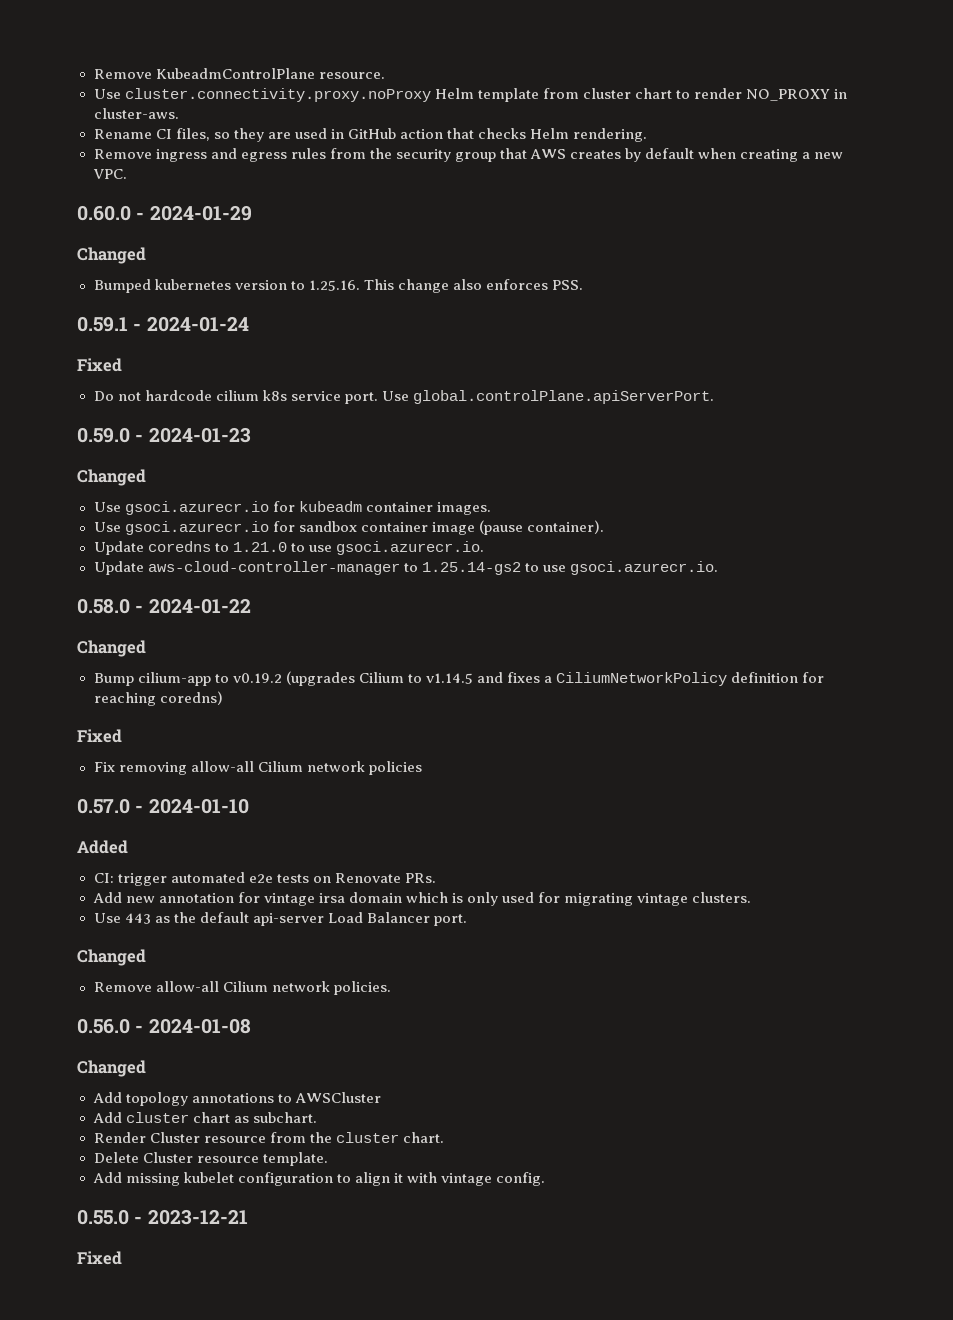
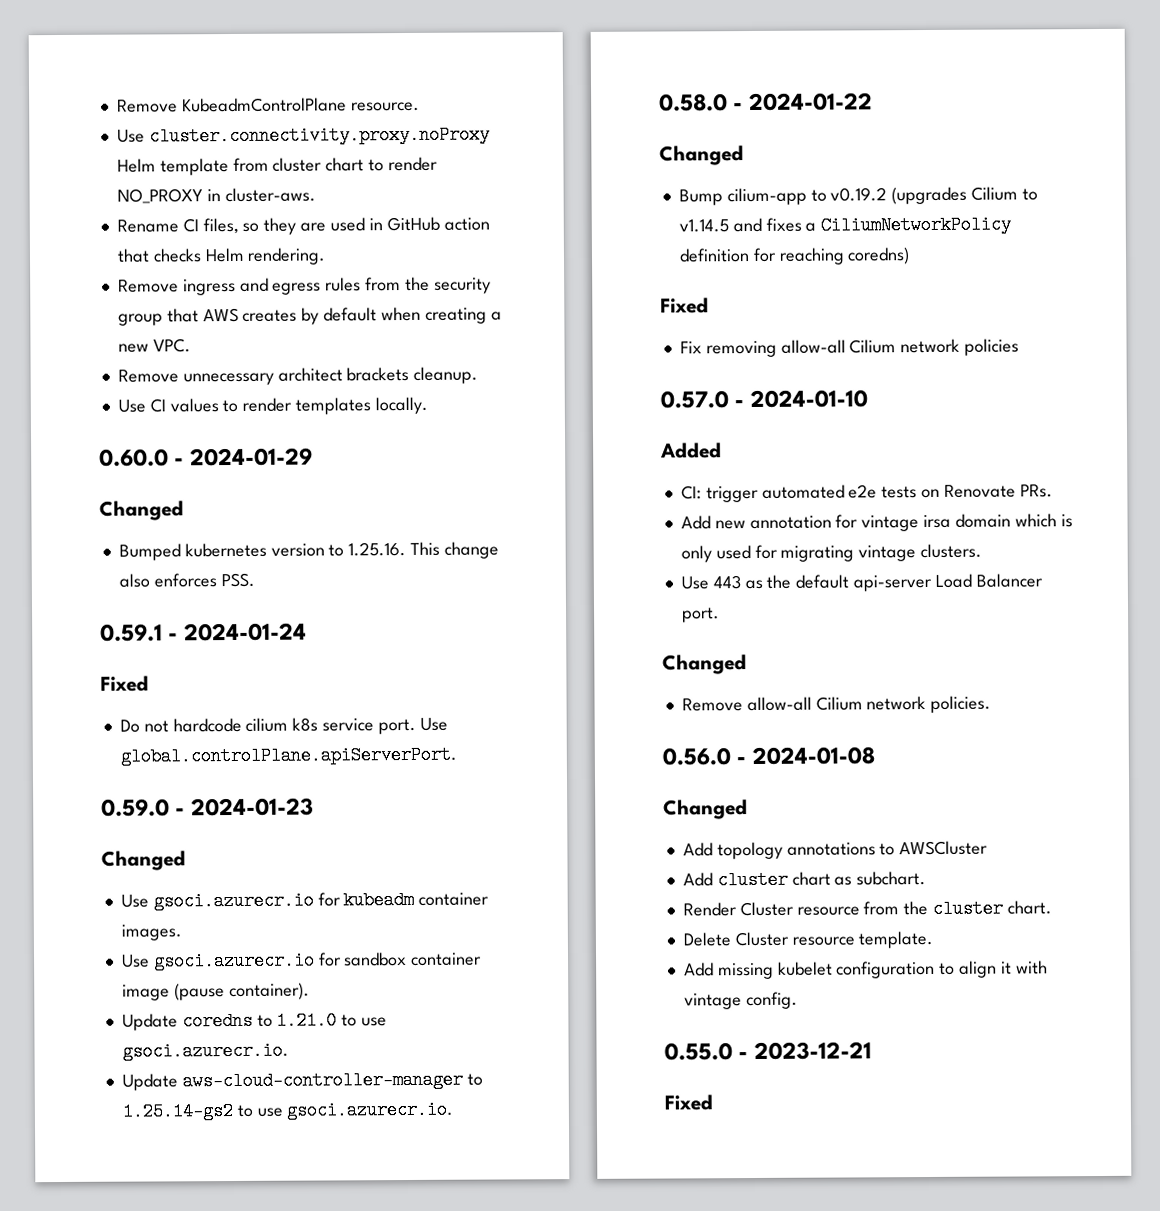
+ Remove unnecessary architect brackets cleanup.
+ Use CI values to render templates locally.

